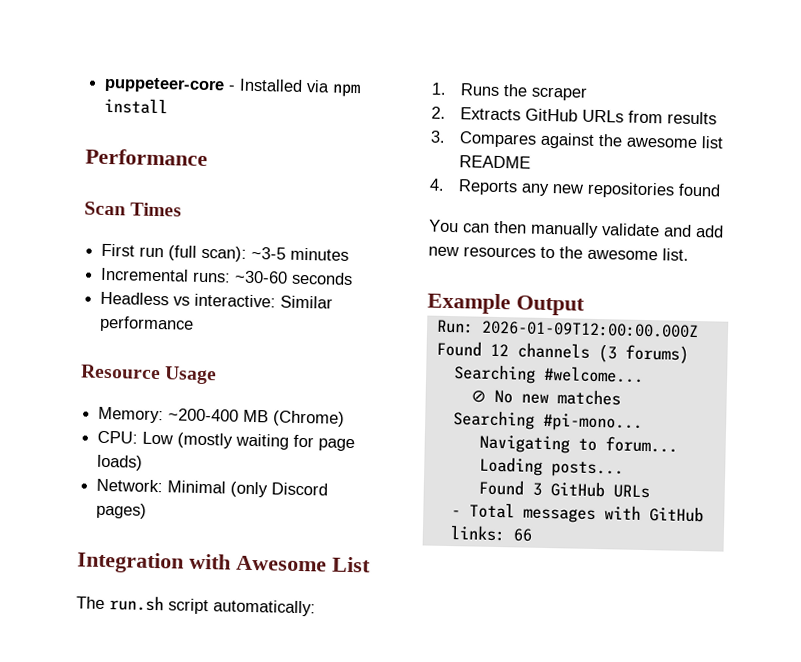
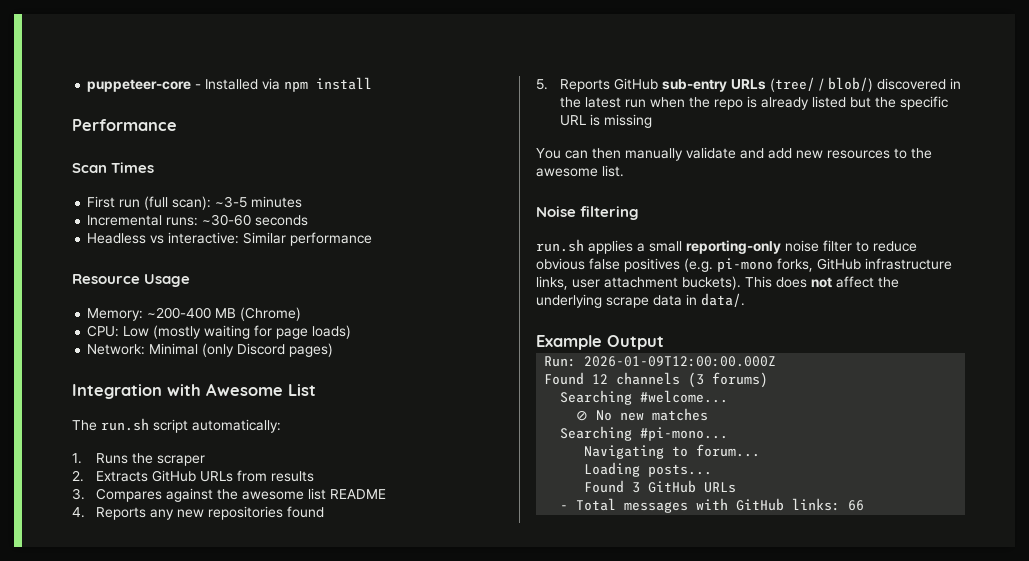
+ 5. Reports GitHub sub-entry URLs (tree/ / blob/) discovered in the latest run when the repo is already listed but the specific URL is missing
+ Noise filtering
+ run.sh applies a small reporting-only noise filter to reduce obvious false positives (e.g. pi-mono forks, GitHub infrastructure links, user attachment buckets). This does not affect the underlying scrape data in data/.

